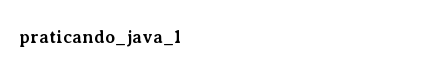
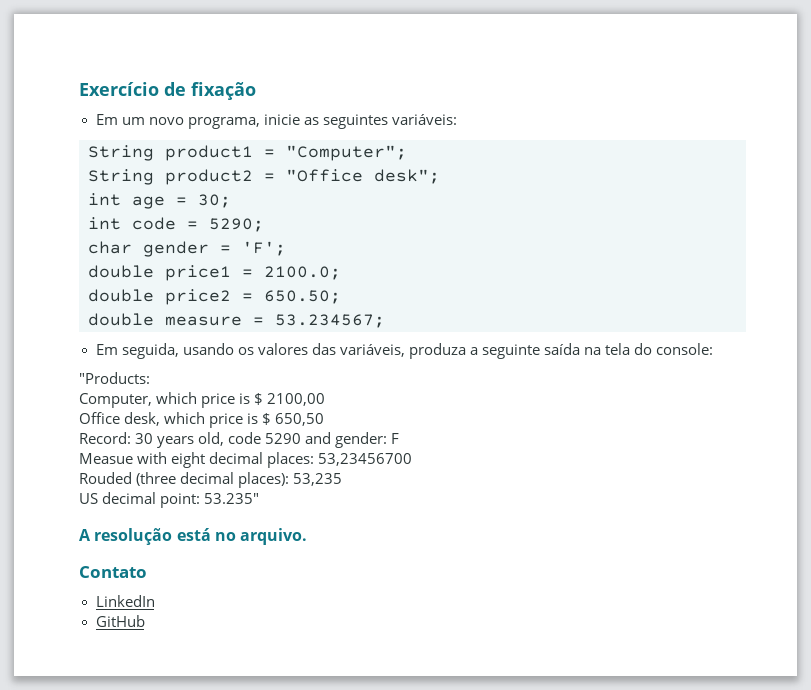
- praticando_java_1
+ Exercício de fixação
+ Em um novo programa, inicie as seguintes variáveis:
+ String product1 = "Computer";
+ String product2 = "Office desk";
+ int age = 30;
+ int code = 5290;
+ char gender = 'F';
+ double price1 = 2100.0;
+ double price2 = 650.50;
+ double measure = 53.234567;
+ Em seguida, usando os valores das variáveis, produza a seguinte saída na tela do console:
+ "Products:
+ Computer, which price is $ 2100,00
+ Office desk, which price is $ 650,50
+ Record: 30 years old, code 5290 and gender: F
+ Measue with eight decimal places: 53,23456700
+ Rouded (three decimal places): 53,235
+ US decimal point: 53.235"
+ A resolução está no arquivo.
+ Contato
+ LinkedIn
+ GitHub

